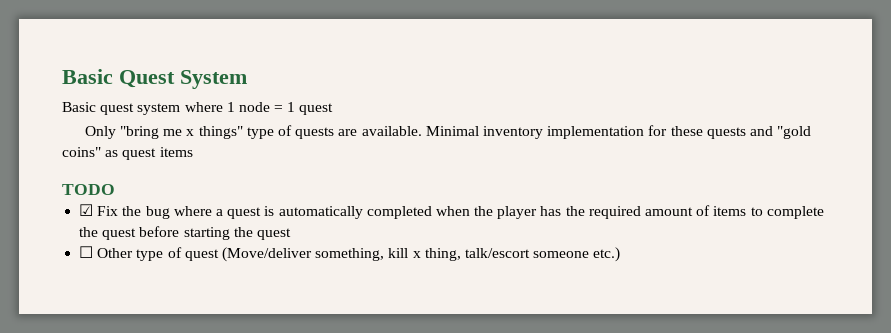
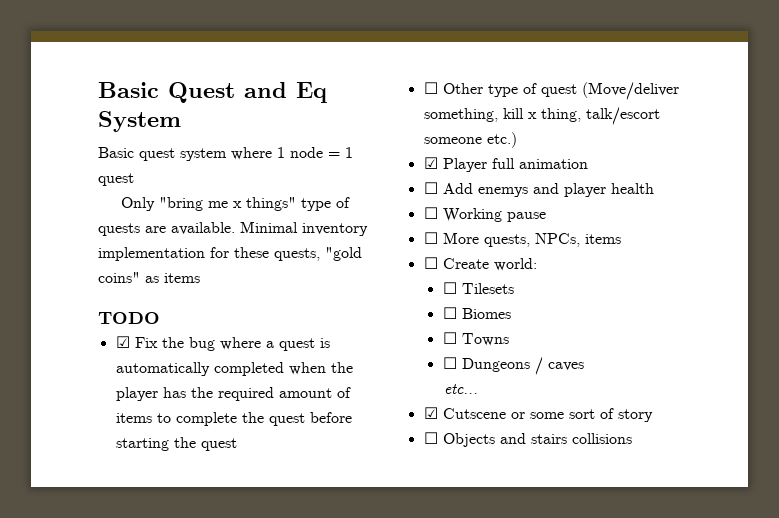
- Basic Quest System
+ Basic Quest and Eq System
- Minimal inventory implementation for these quests and "gold coins" as quest items
+ Minimal inventory implementation for these quests, "gold coins" as items
+ ☑ Player full animation
+ ☐ Add enemys and player health
+ ☐ Working pause
+ ☐ More quests, NPCs, items
+ ☐ Create world:
+ ☐ Tilesets
+ ☐ Biomes
+ ☐ Towns
+ ☐ Dungeons / caves
+ etc...
+ ☑ Cutscene or some sort of story
+ ☐ Objects and stairs collisions

